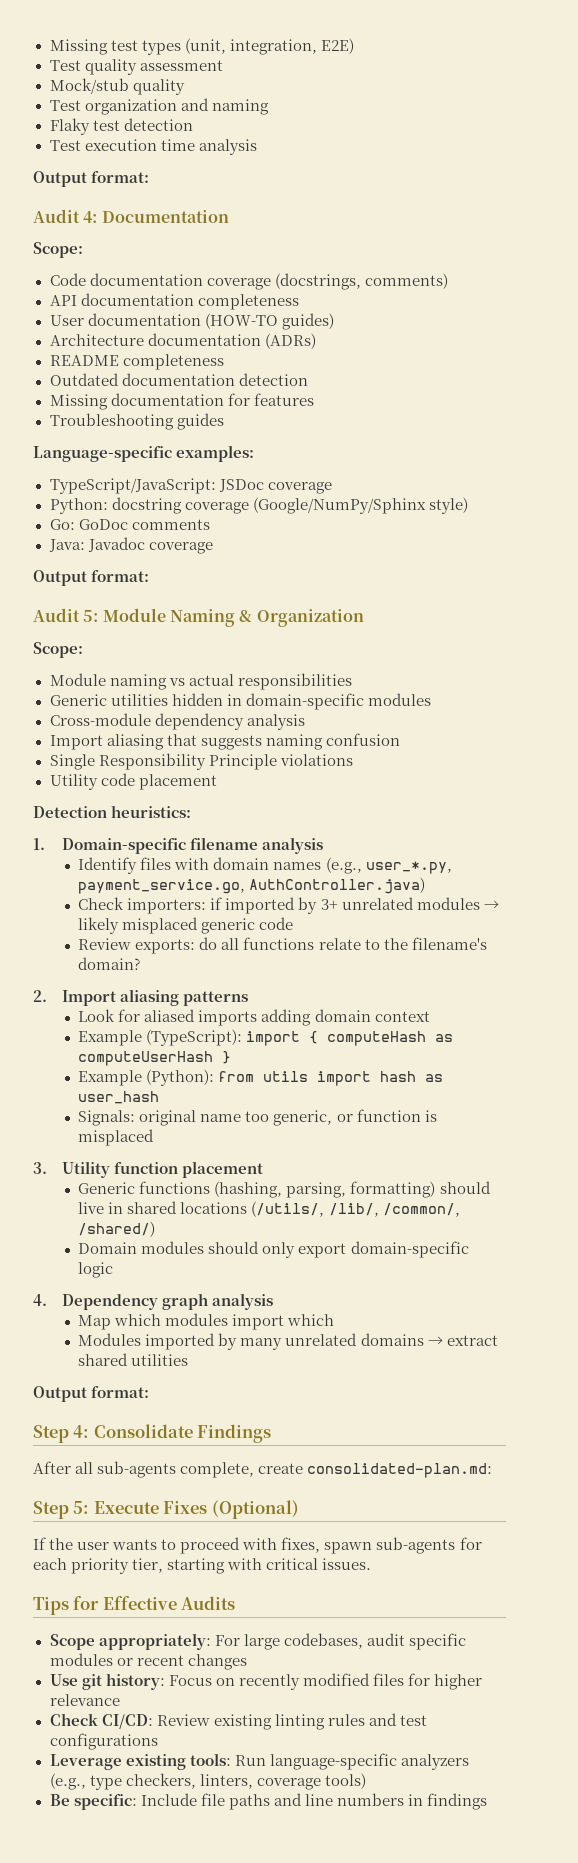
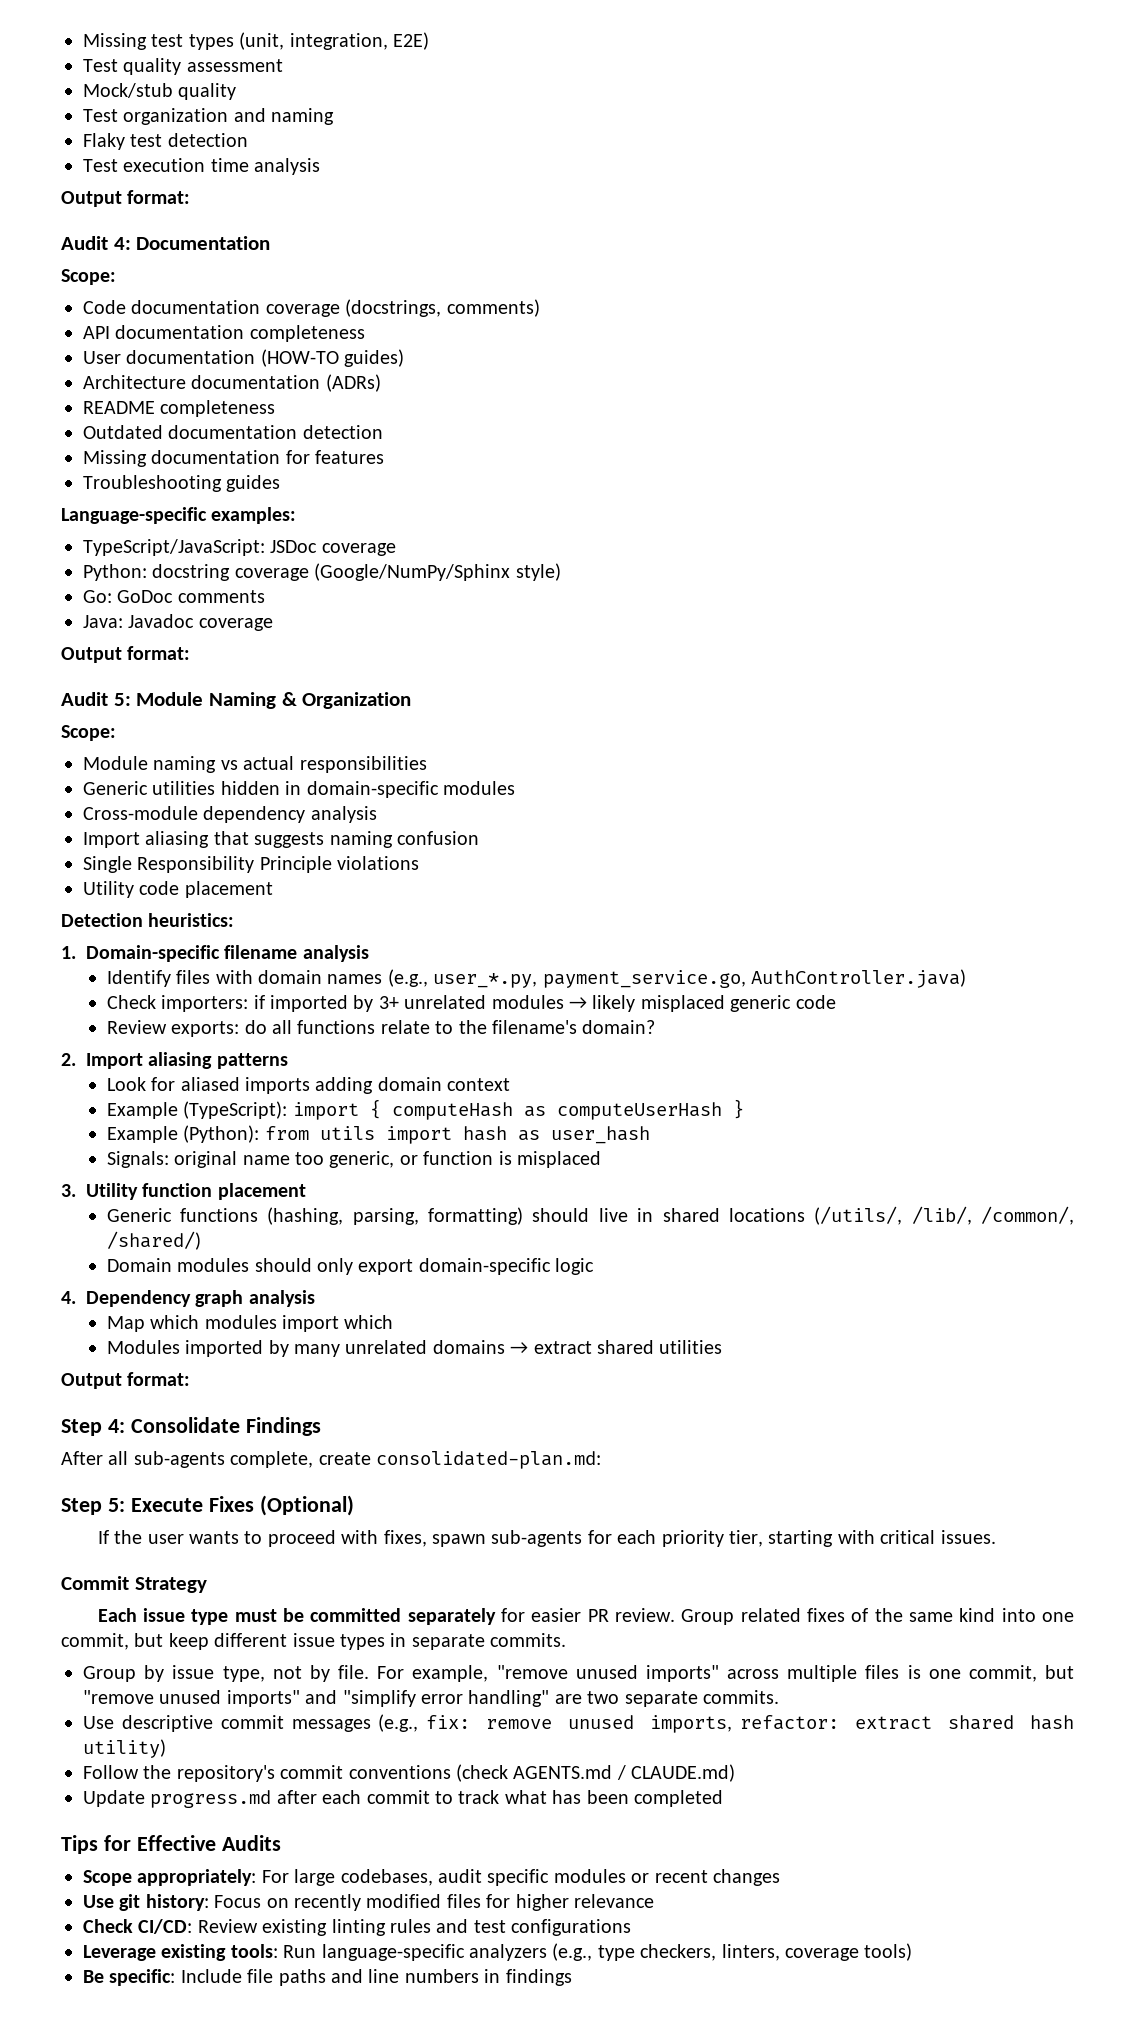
+ Commit Strategy
+ Each issue type must be committed separately for easier PR review. Group related fixes of the same kind into one commit, but keep different issue types in separate commits.
+ Group by issue type, not by file. For example, "remove unused imports" across multiple files is one commit, but "remove unused imports" and "simplify error handling" are two separate commits.
+ Use descriptive commit messages (e.g., fix: remove unused imports, refactor: extract shared hash utility)
+ Follow the repository's commit conventions (check AGENTS.md / CLAUDE.md)
+ Update progress.md after each commit to track what has been completed

